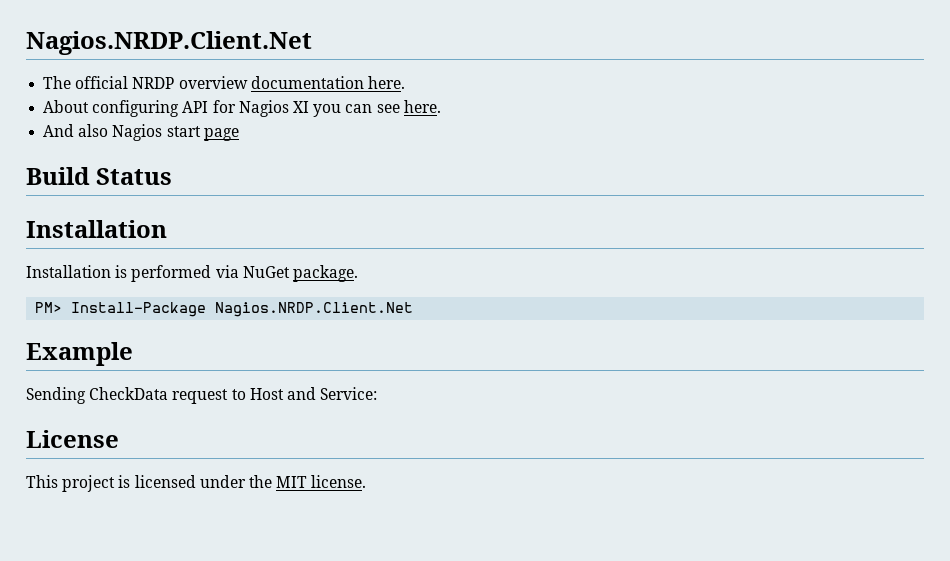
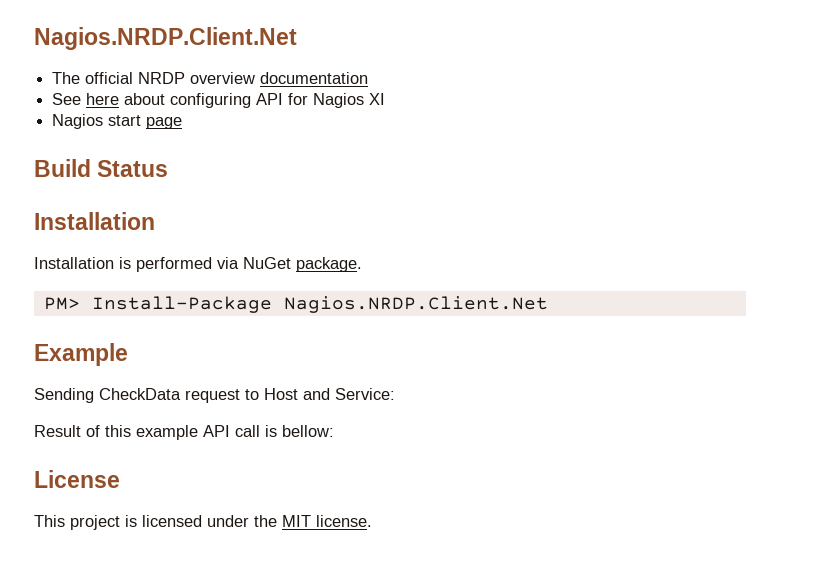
- The official NRDP overview documentation here.
- About configuring API for Nagios XI you can see here.
- And also Nagios start page
+ The official NRDP overview documentation
+ See here about configuring API for Nagios XI
+ Nagios start page
+ Result of this example API call is bellow:

